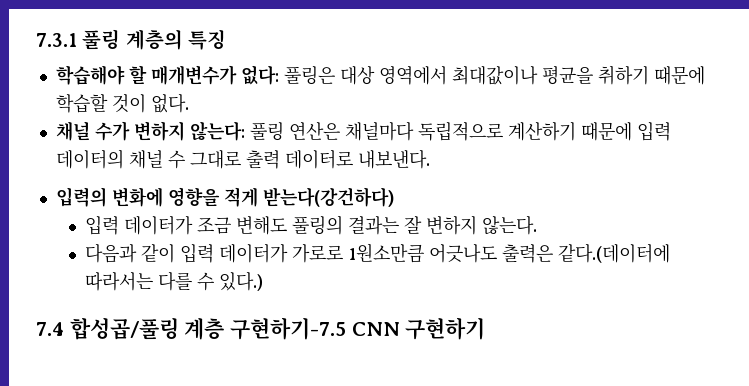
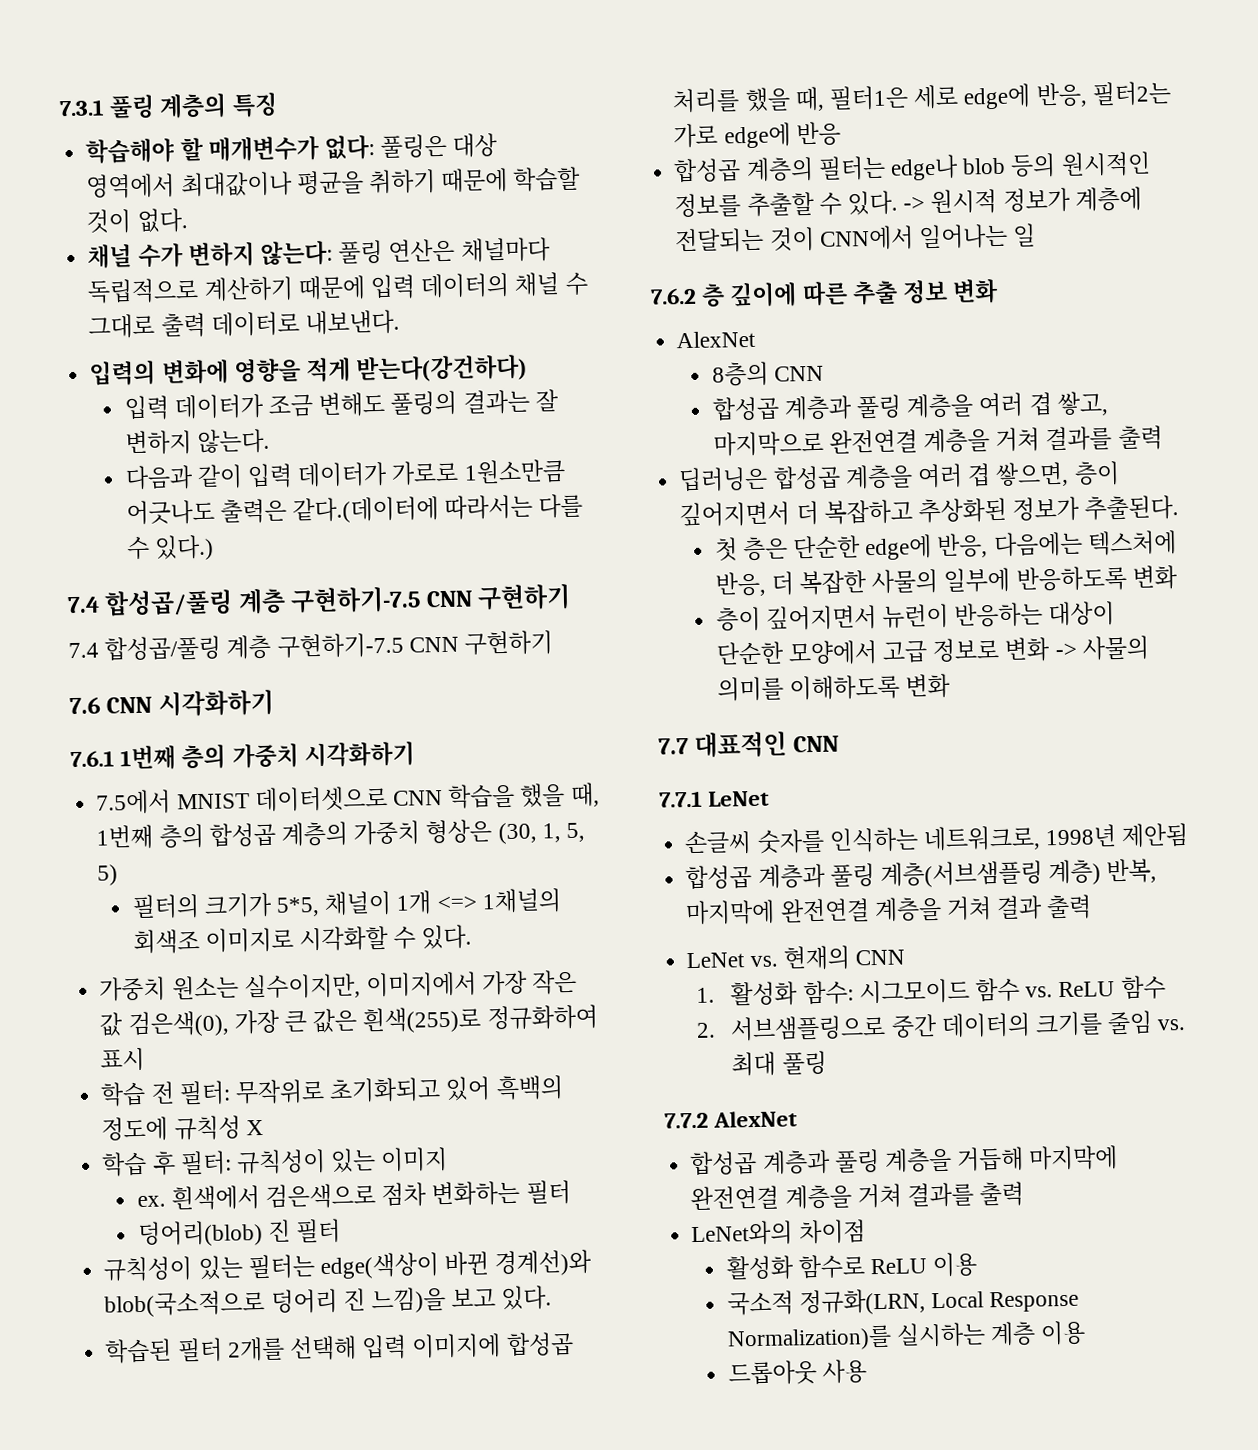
  다음과 같이 입력 데이터가 가로로 1원소만큼 어긋나도 출력은 같다.(데이터에 따라서는 다를 수 있다.)
  7.4 합성곱/풀링 계층 구현하기-7.5 CNN 구현하기
+ 7.4 합성곱/풀링 계층 구현하기-7.5 CNN 구현하기
+ 7.6 CNN 시각화하기
+ 7.6.1 1번째 층의 가중치 시각화하기
+ 7.5에서 MNIST 데이터셋으로 CNN 학습을 했을 때, 1번째 층의 합성곱 계층의 가중치 형상은 (30, 1, 5, 5)
+ 필터의 크기가 5*5, 채널이 1개 <=> 1채널의 회색조 이미지로 시각화할 수 있다.
+ 가중치 원소는 실수이지만, 이미지에서 가장 작은 값 검은색(0), 가장 큰 값은 흰색(255)로 정규화하여 표시
+ 학습 전 필터: 무작위로 초기화되고 있어 흑백의 정도에 규칙성 X
+ 학습 후 필터: 규칙성이 있는 이미지
+ ex. 흰색에서 검은색으로 점차 변화하는 필터
+ 덩어리(blob) 진 필터
+ 규칙성이 있는 필터는 edge(색상이 바뀐 경계선)와 blob(국소적으로 덩어리 진 느낌)을 보고 있다.
+ 학습된 필터 2개를 선택해 입력 이미지에 합성곱 처리를 했을 때, 필터1은 세로 edge에 반응, 필터2는 가로 edge에 반응
+ 합성곱 계층의 필터는 edge나 blob 등의 원시적인 정보를 추출할 수 있다. -> 원시적 정보가 계층에 전달되는 것이 CNN에서 일어나는 일
+ 7.6.2 층 깊이에 따른 추출 정보 변화
+ AlexNet
+ 8층의 CNN
+ 합성곱 계층과 풀링 계층을 여러 겹 쌓고, 마지막으로 완전연결 계층을 거쳐 결과를 출력
+ 딥러닝은 합성곱 계층을 여러 겹 쌓으면, 층이 깊어지면서 더 복잡하고 추상화된 정보가 추출된다.
+ 첫 층은 단순한 edge에 반응, 다음에는 텍스처에 반응, 더 복잡한 사물의 일부에 반응하도록 변화
+ 층이 깊어지면서 뉴런이 반응하는 대상이 단순한 모양에서 고급 정보로 변화 -> 사물의 의미를 이해하도록 변화
+ 7.7 대표적인 CNN
+ 7.7.1 LeNet
+ 손글씨 숫자를 인식하는 네트워크로, 1998년 제안됨
+ 합성곱 계층과 풀링 계층(서브샘플링 계층) 반복, 마지막에 완전연결 계층을 거쳐 결과 출력
+ LeNet vs. 현재의 CNN
+ 1. 활성화 함수: 시그모이드 함수 vs. ReLU 함수
+ 2. 서브샘플링으로 중간 데이터의 크기를 줄임 vs. 최대 풀링
+ 7.7.2 AlexNet
+ 합성곱 계층과 풀링 계층을 거듭해 마지막에 완전연결 계층을 거쳐 결과를 출력
+ LeNet와의 차이점
+ 활성화 함수로 ReLU 이용
+ 국소적 정규화(LRN, Local Response Normalization)를 실시하는 계층 이용
+ 드롭아웃 사용

